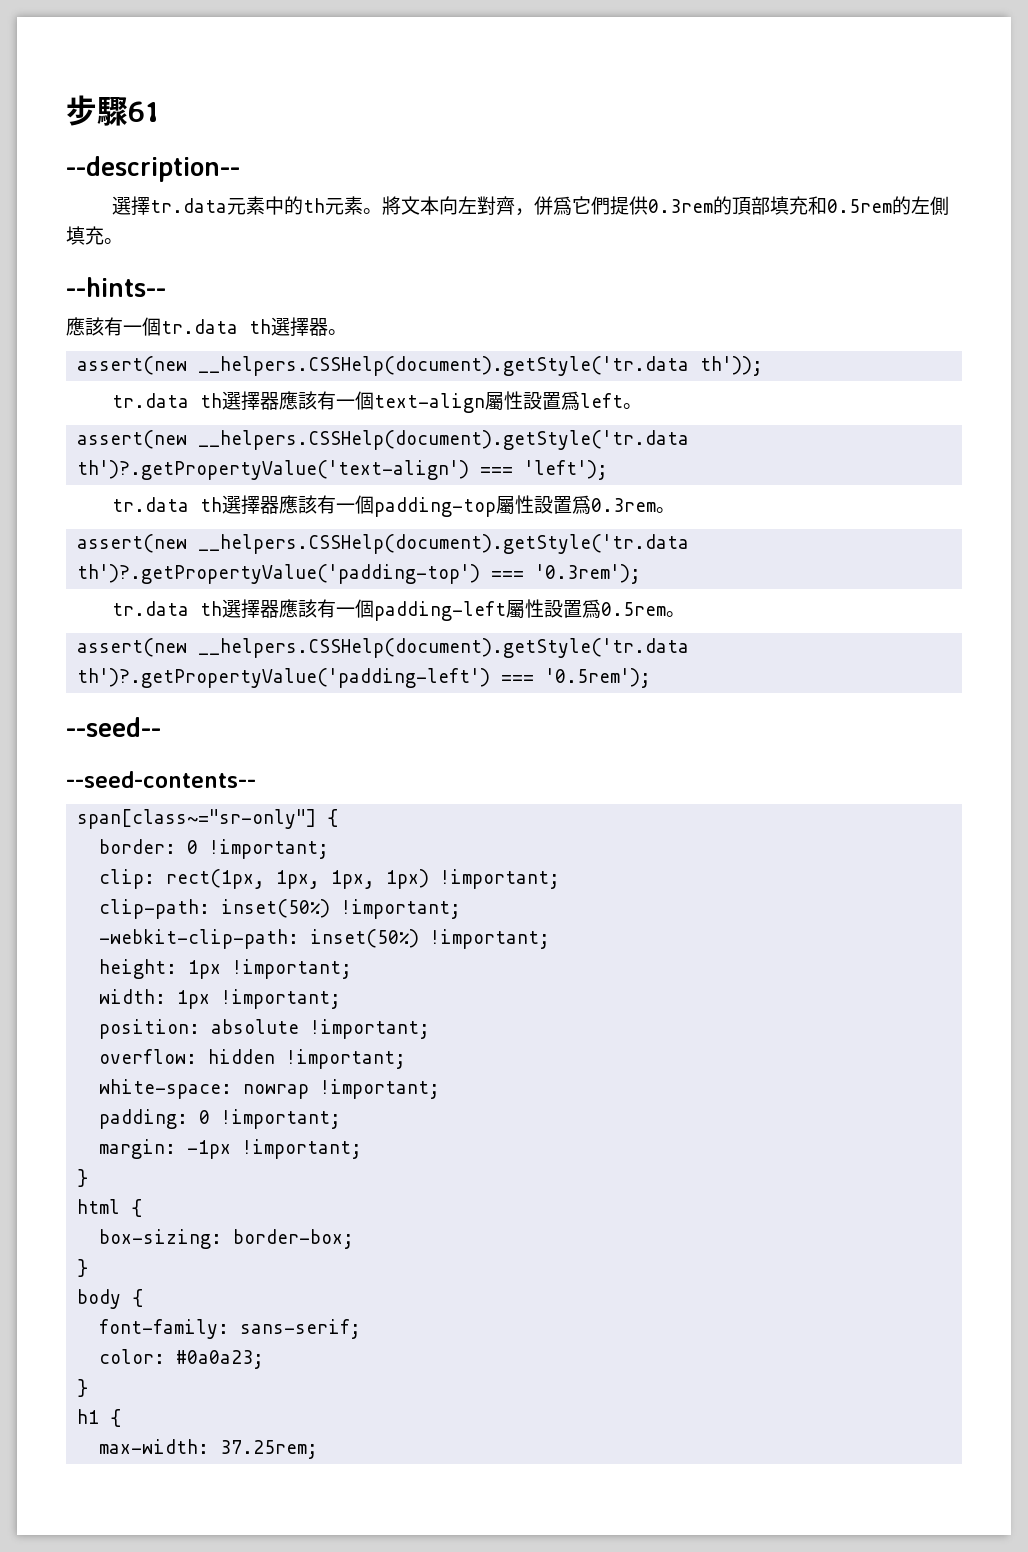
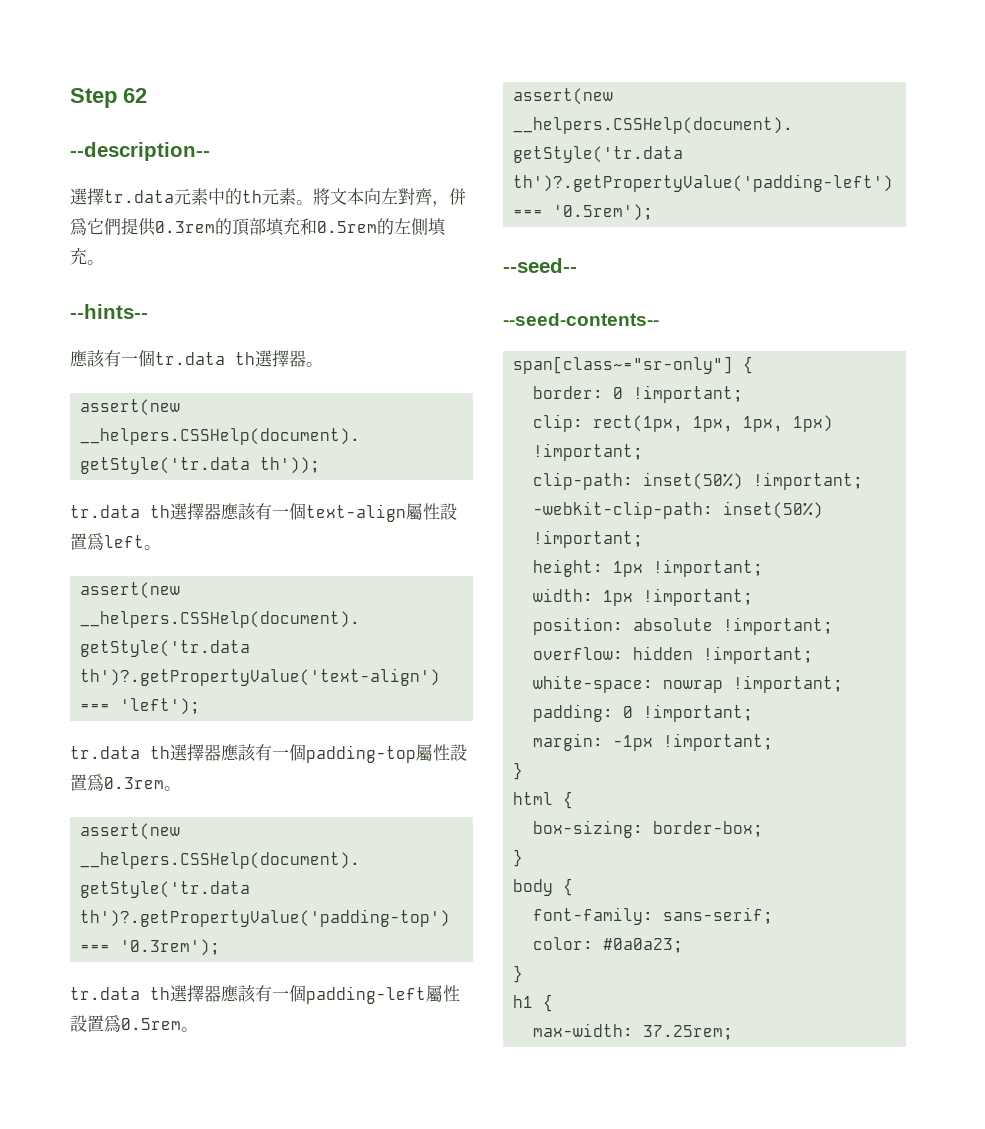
- 步驟61
+ Step 62

